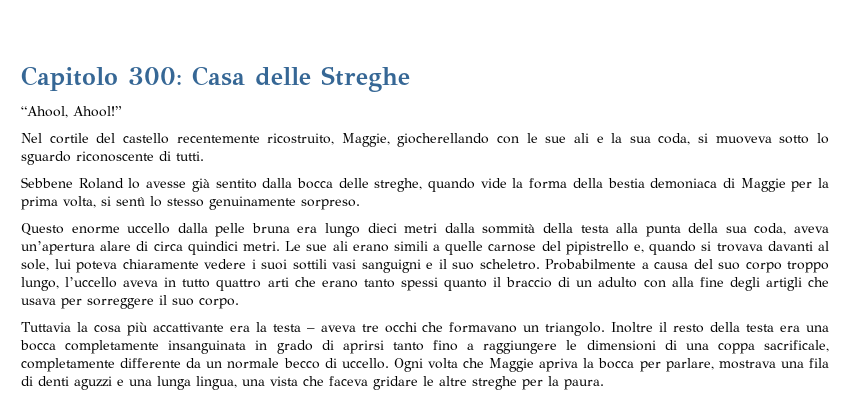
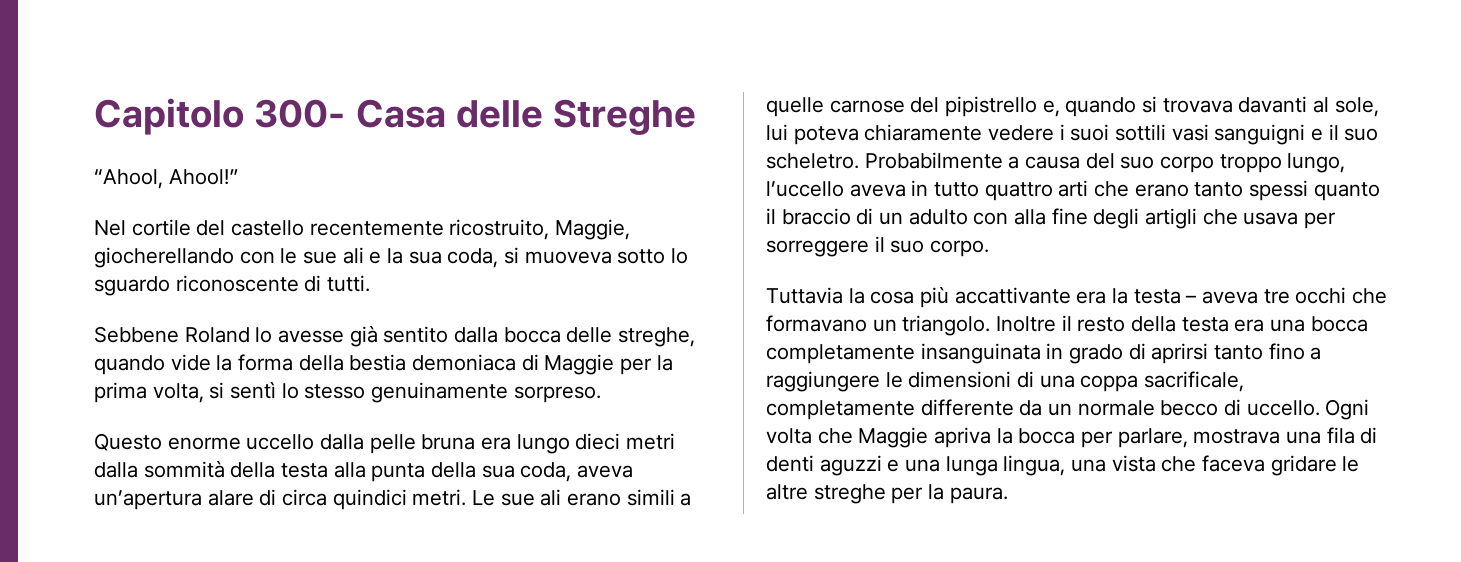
- Capitolo 300: Casa delle Streghe
+ Capitolo 300- Casa delle Streghe

